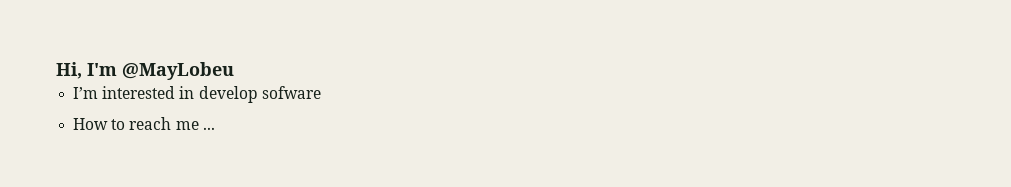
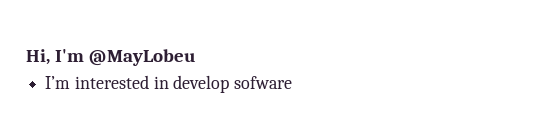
- How to reach me ...

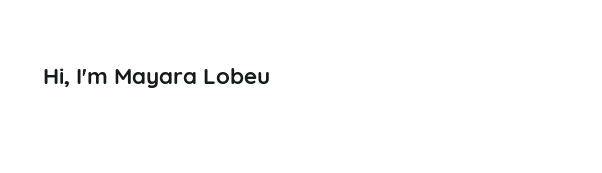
- Hi, I'm @MayLobeu
- I’m interested in develop sofware
+ Hi, I'm Mayara Lobeu

